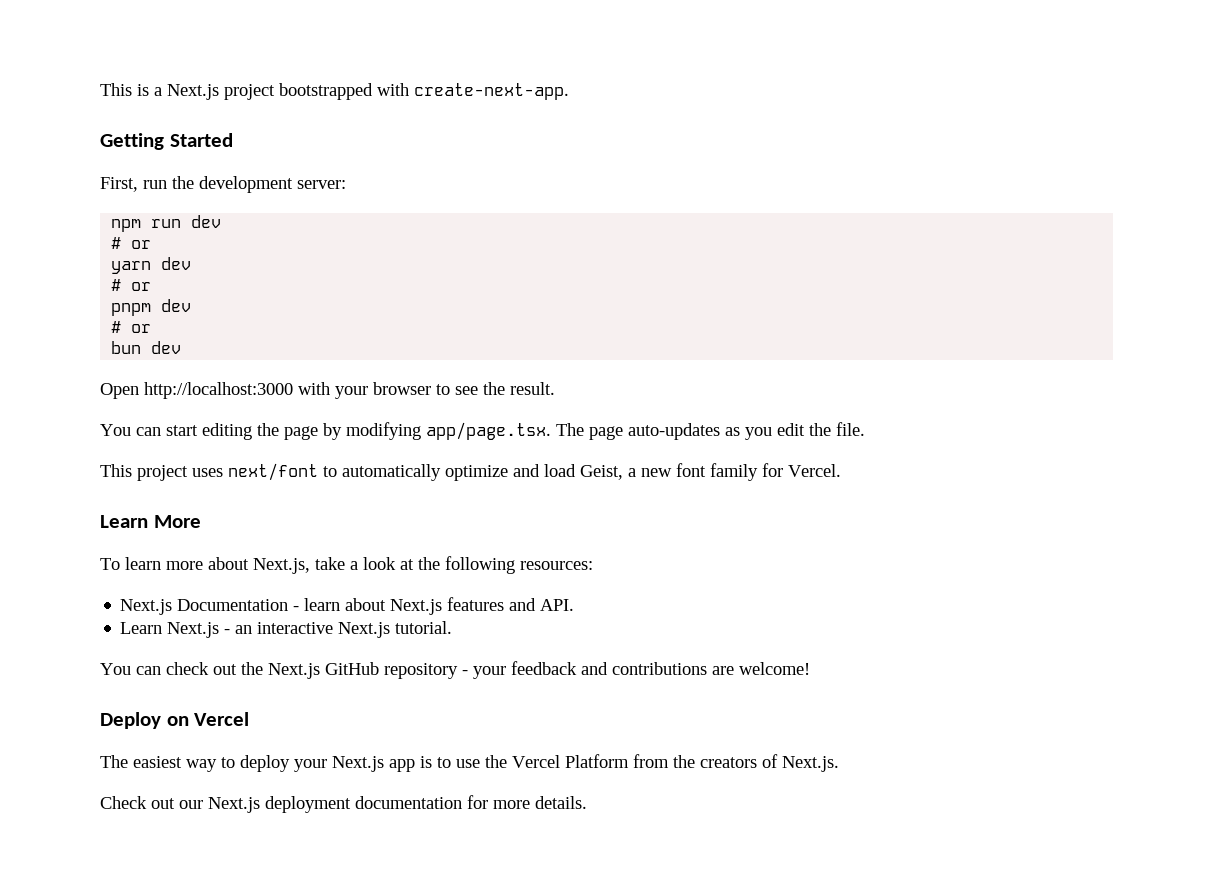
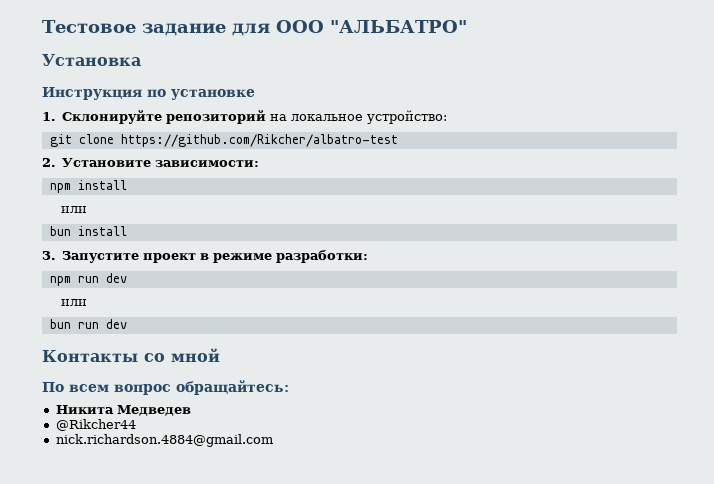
- This is a Next.js project bootstrapped with create-next-app.
- Getting Started
- First, run the development server:
+ Тестовое задание для ООО "АЛЬБАТРО"
+ Установка
+ Инструкция по установке
+ 1. Склонируйте репозиторий на локальное устройство:
+ git clone https://github.com/Rikcher/albatro-test
+ 2. Установите зависимости:
+ npm install
+ или
+ bun install
+ 3. Запустите проект в режиме разработки:
  npm run dev
- # or
- yarn dev
- # or
- pnpm dev
- # or
- bun dev
- Open http://localhost:3000 with your browser to see the result.
- You can start editing the page by modifying app/page.tsx. The page auto-updates as you edit the file.
- This project uses next/font to automatically optimize and load Geist, a new font family for Vercel.
- Learn More
- To learn more about Next.js, take a look at the following resources:
- Next.js Documentation - learn about Next.js features and API.
- Learn Next.js - an interactive Next.js tutorial.
- You can check out the Next.js GitHub repository - your feedback and contributions are welcome!
- Deploy on Vercel
- The easiest way to deploy your Next.js app is to use the Vercel Platform from the creators of Next.js.
- Check out our Next.js deployment documentation for more details.
+ или
+ bun run dev
+ Контакты со мной
+ По всем вопрос обращайтесь:
+ Никита Медведев
+ @Rikcher44
+ nick.richardson.4884@gmail.com

